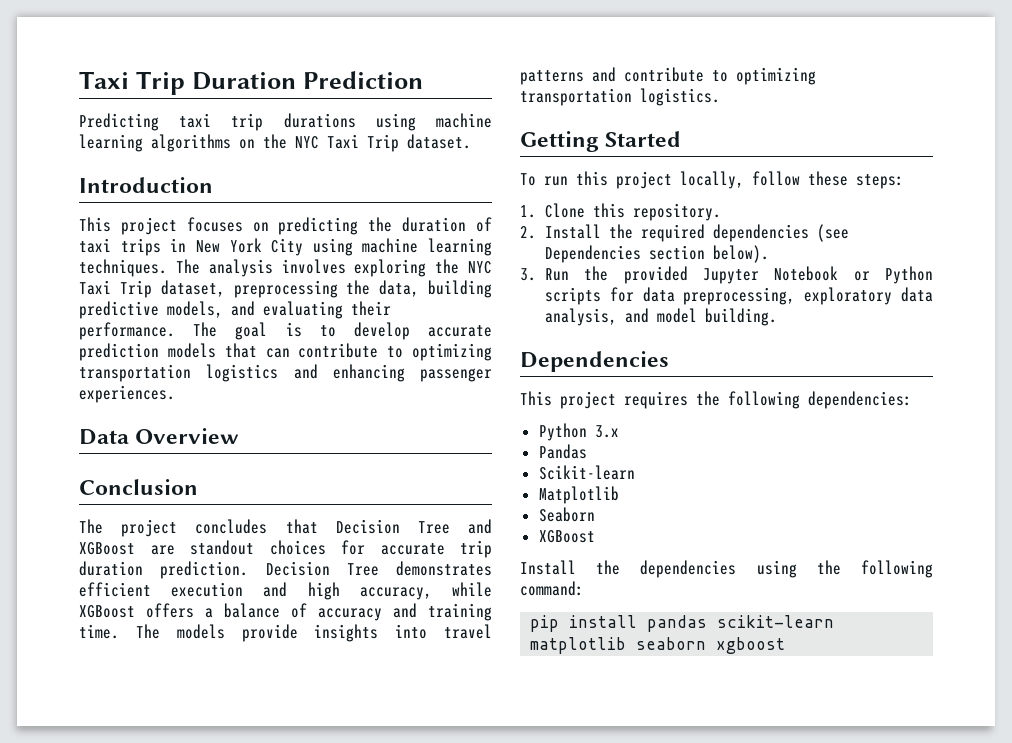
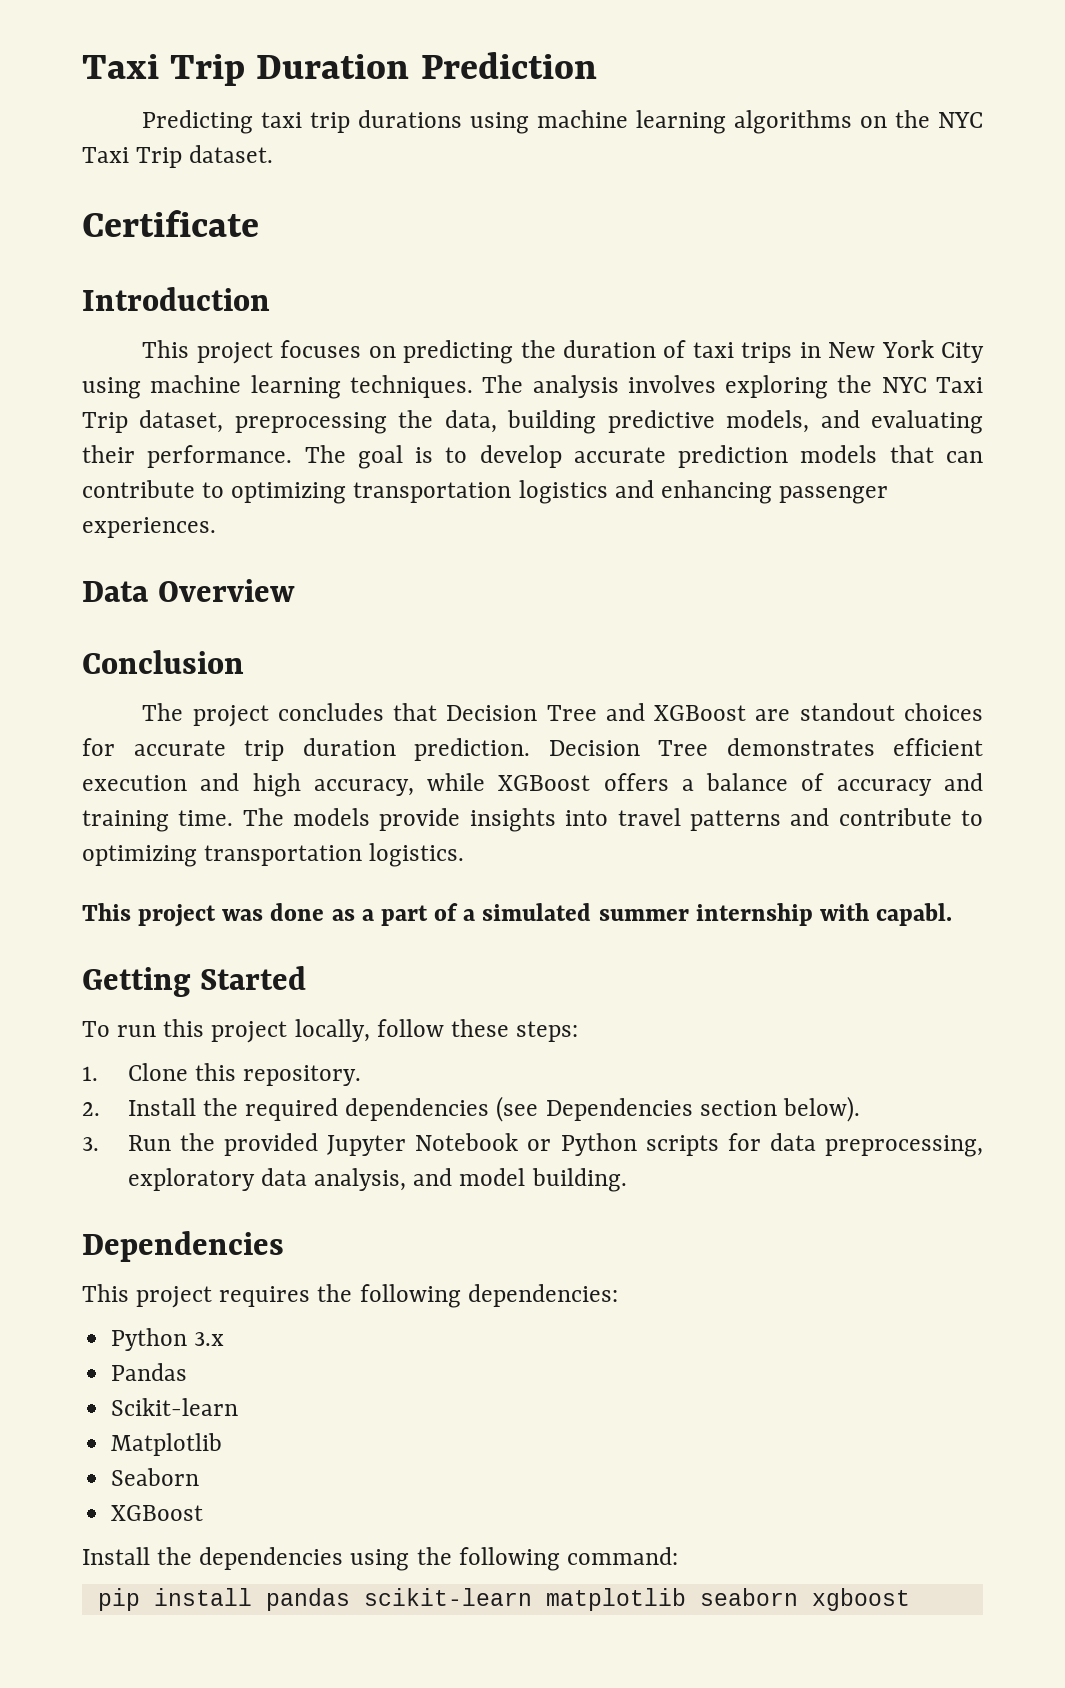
+ Certificate
+ This project was done as a part of a simulated summer internship with capabl.

